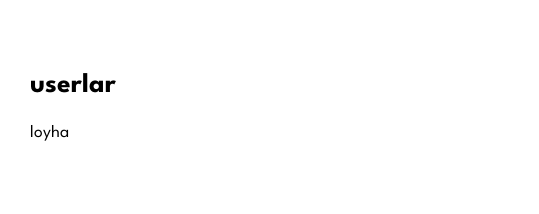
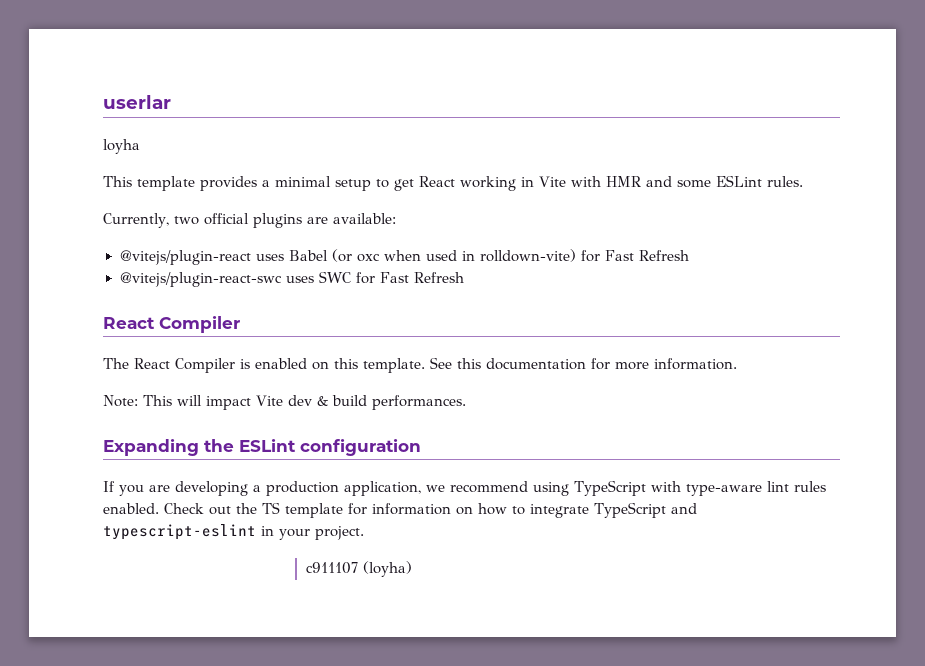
+ This template provides a minimal setup to get React working in Vite with HMR and some ESLint rules.
+ Currently, two official plugins are available:
+ @vitejs/plugin-react uses Babel (or oxc when used in rolldown-vite) for Fast Refresh
+ @vitejs/plugin-react-swc uses SWC for Fast Refresh
+ React Compiler
+ The React Compiler is enabled on this template. See this documentation for more information.
+ Note: This will impact Vite dev & build performances.
+ Expanding the ESLint configuration
+ If you are developing a production application, we recommend using TypeScript with type-aware lint rules enabled. Check out the TS template for information on how to integrate TypeScript and typescript-eslint in your project.
+ c911107 (loyha)

